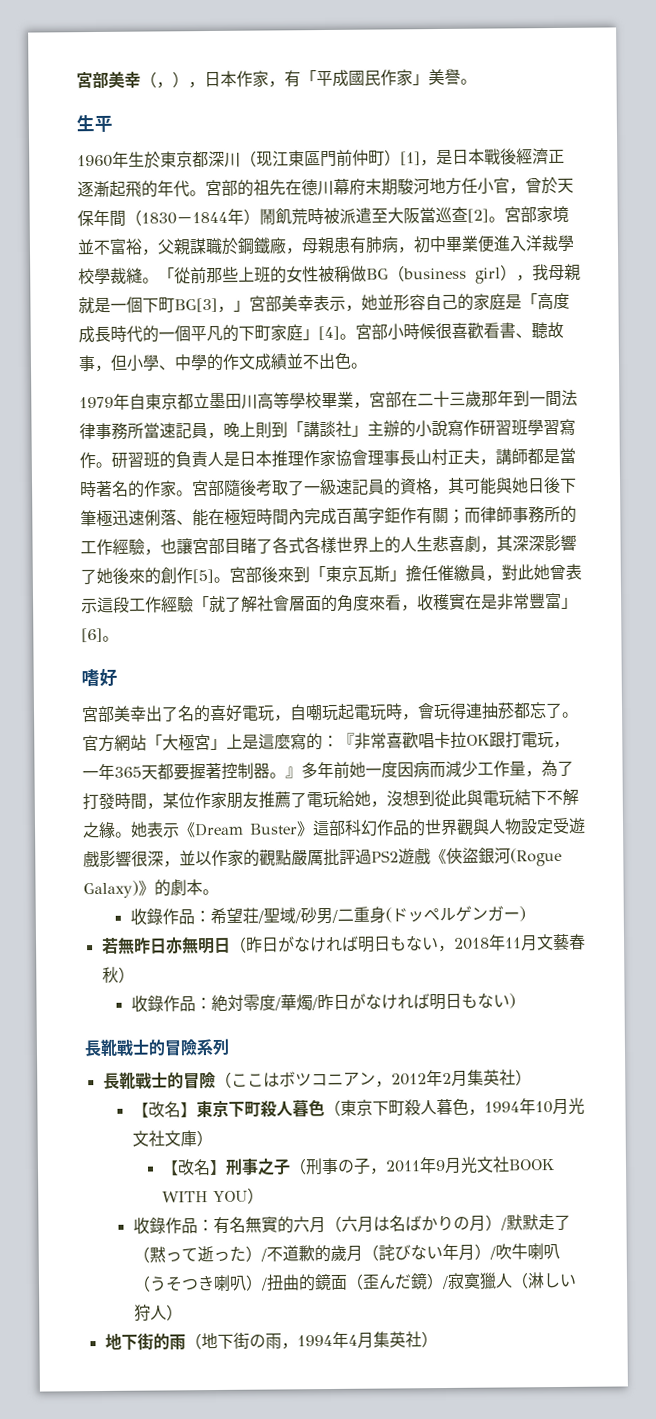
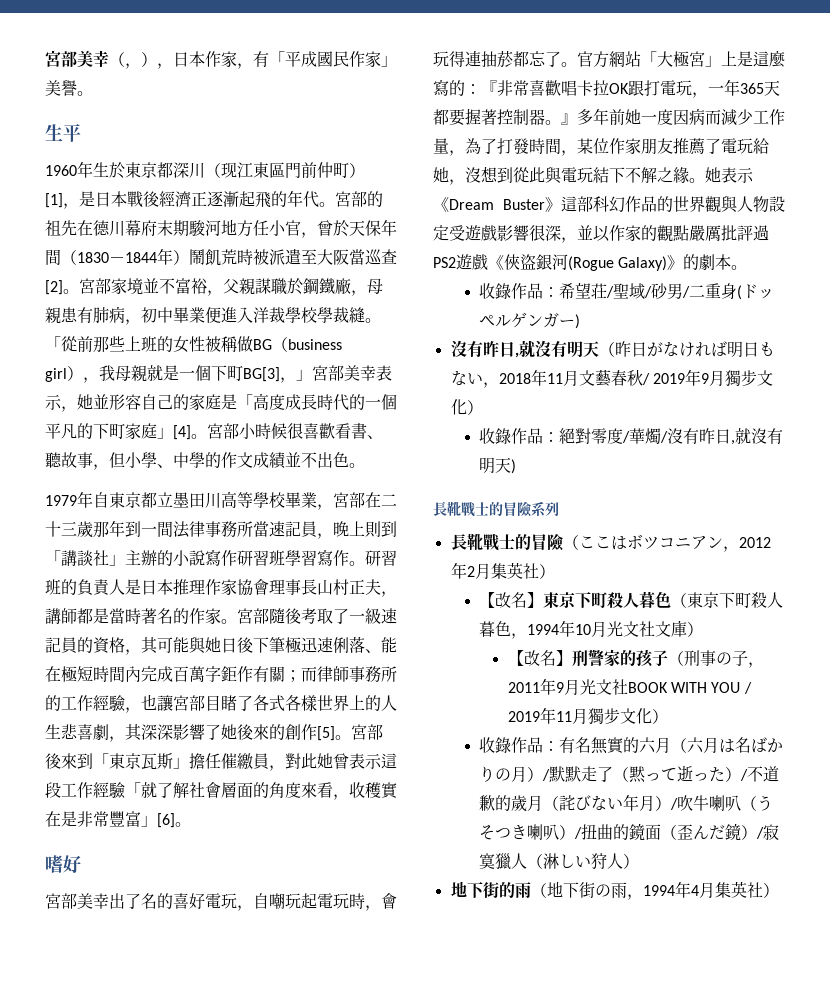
- 若無昨日亦無明日（昨日がなければ明日もない，2018年11月文藝春秋）
- 收錄作品：絶対零度/華燭/昨日がなければ明日もない)
+ 沒有昨日,就沒有明天（昨日がなければ明日もない，2018年11月文藝春秋/ 2019年9月獨步文化）
+ 收錄作品：絕對零度/華燭/沒有昨日,就沒有明天)
- 【改名】刑事之子（刑事の子，2011年9月光文社BOOK WITH YOU）
+ 【改名】刑警家的孩子（刑事の子，2011年9月光文社BOOK WITH YOU / 2019年11月獨步文化）

